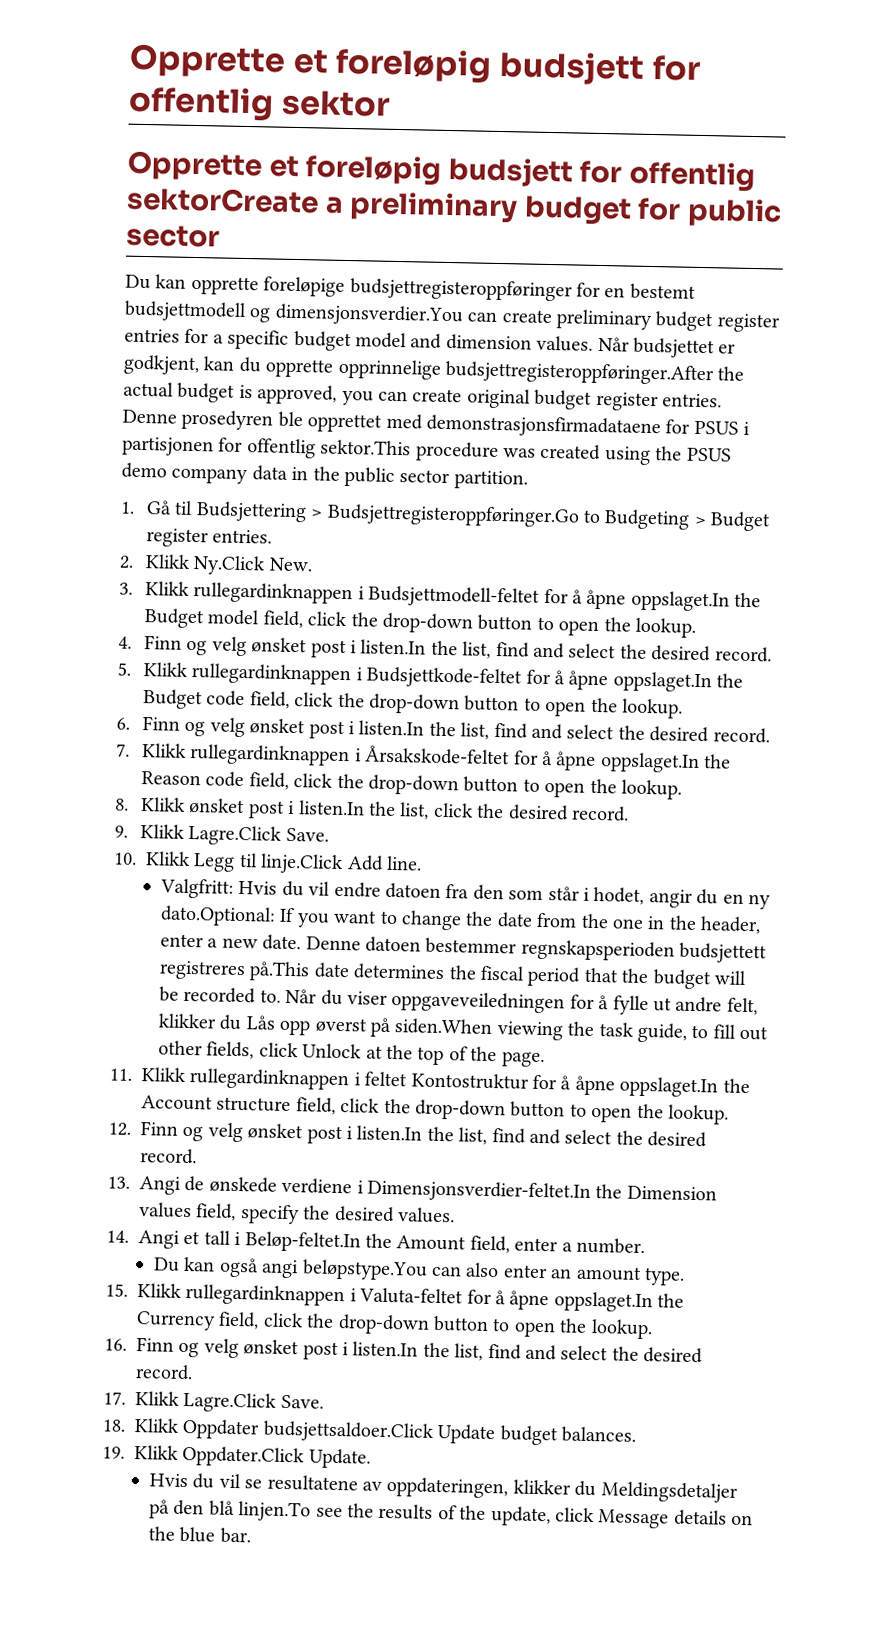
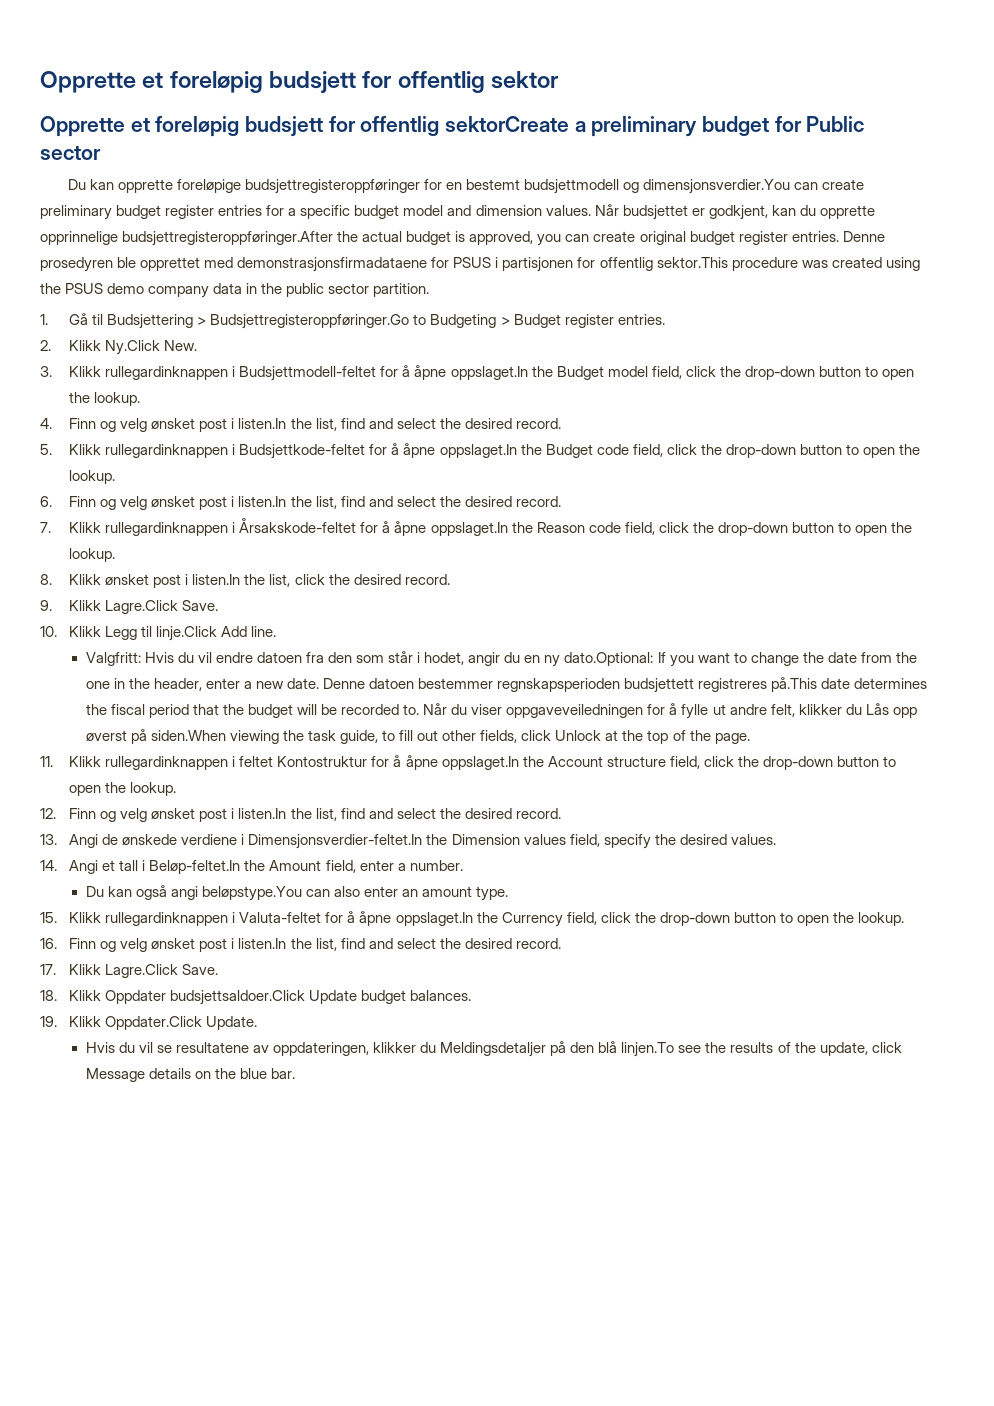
- Opprette et foreløpig budsjett for offentlig sektorCreate a preliminary budget for public sector
+ Opprette et foreløpig budsjett for offentlig sektorCreate a preliminary budget for Public sector

